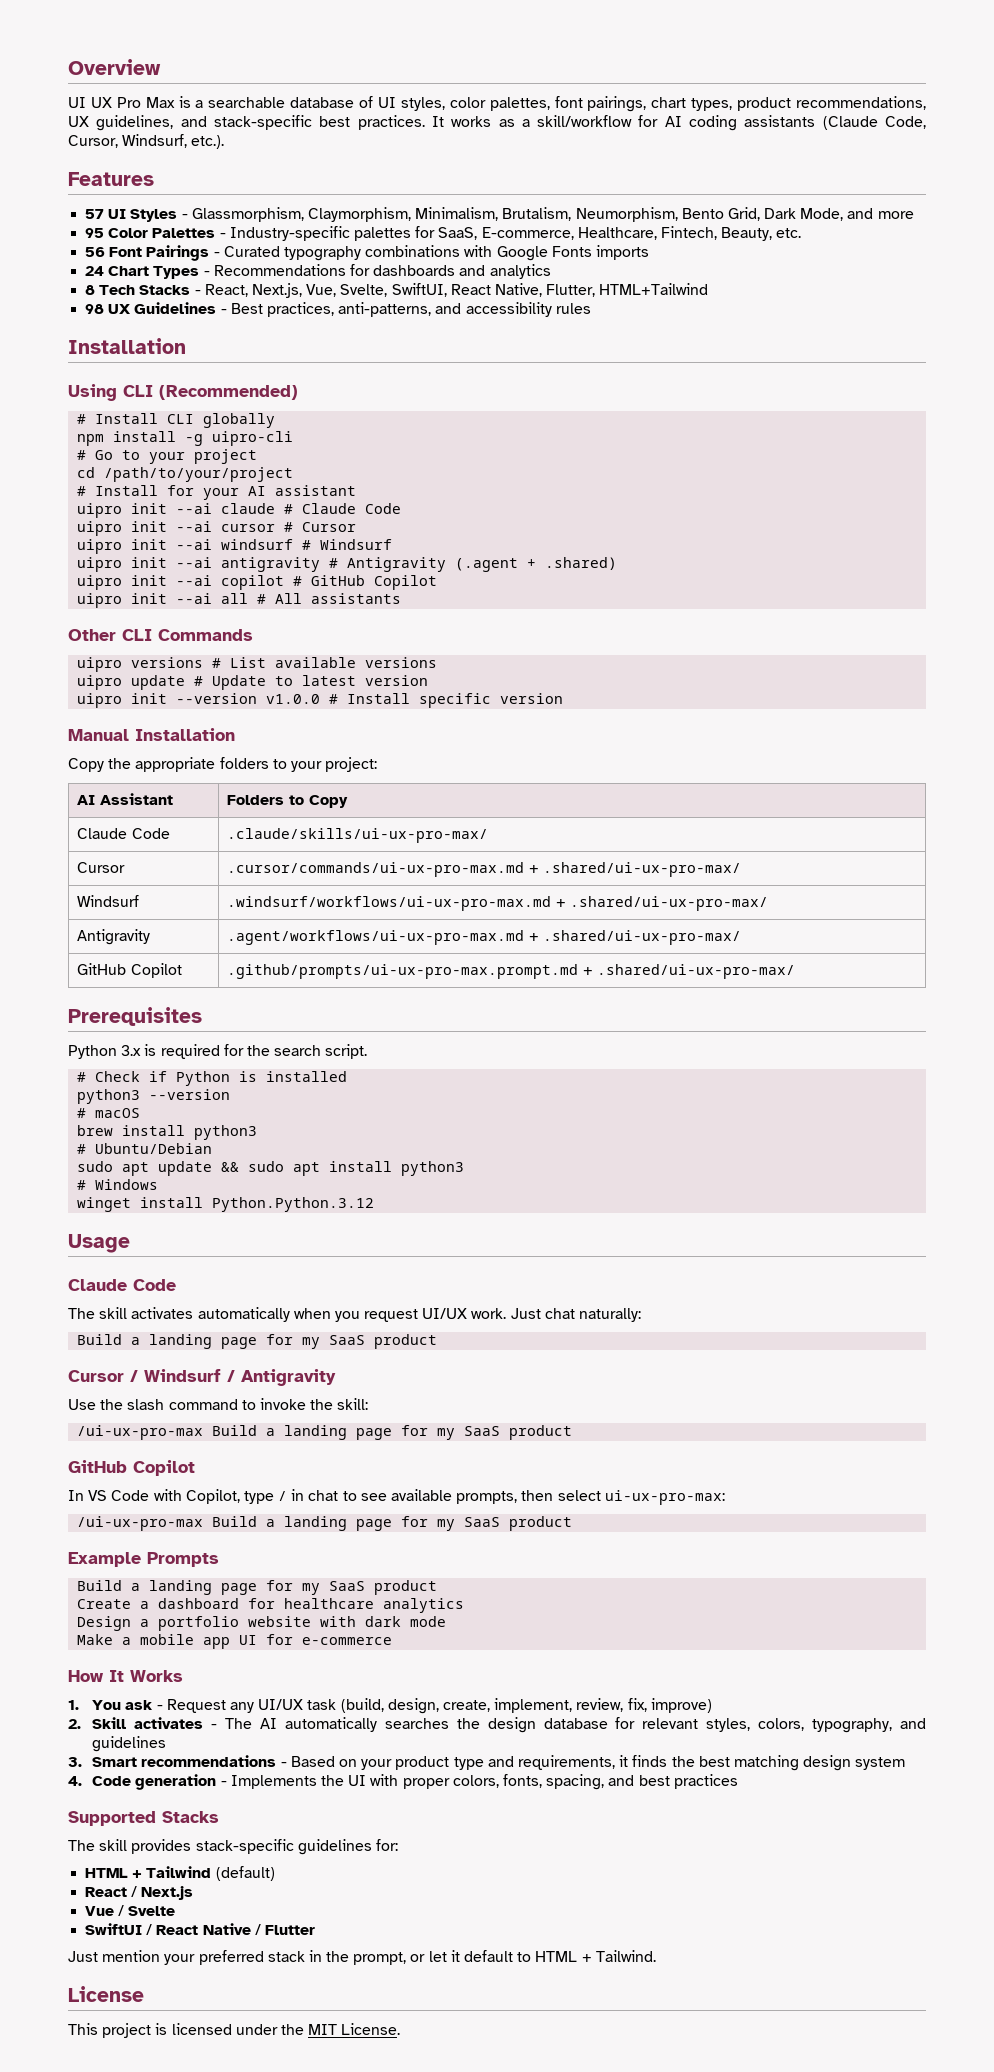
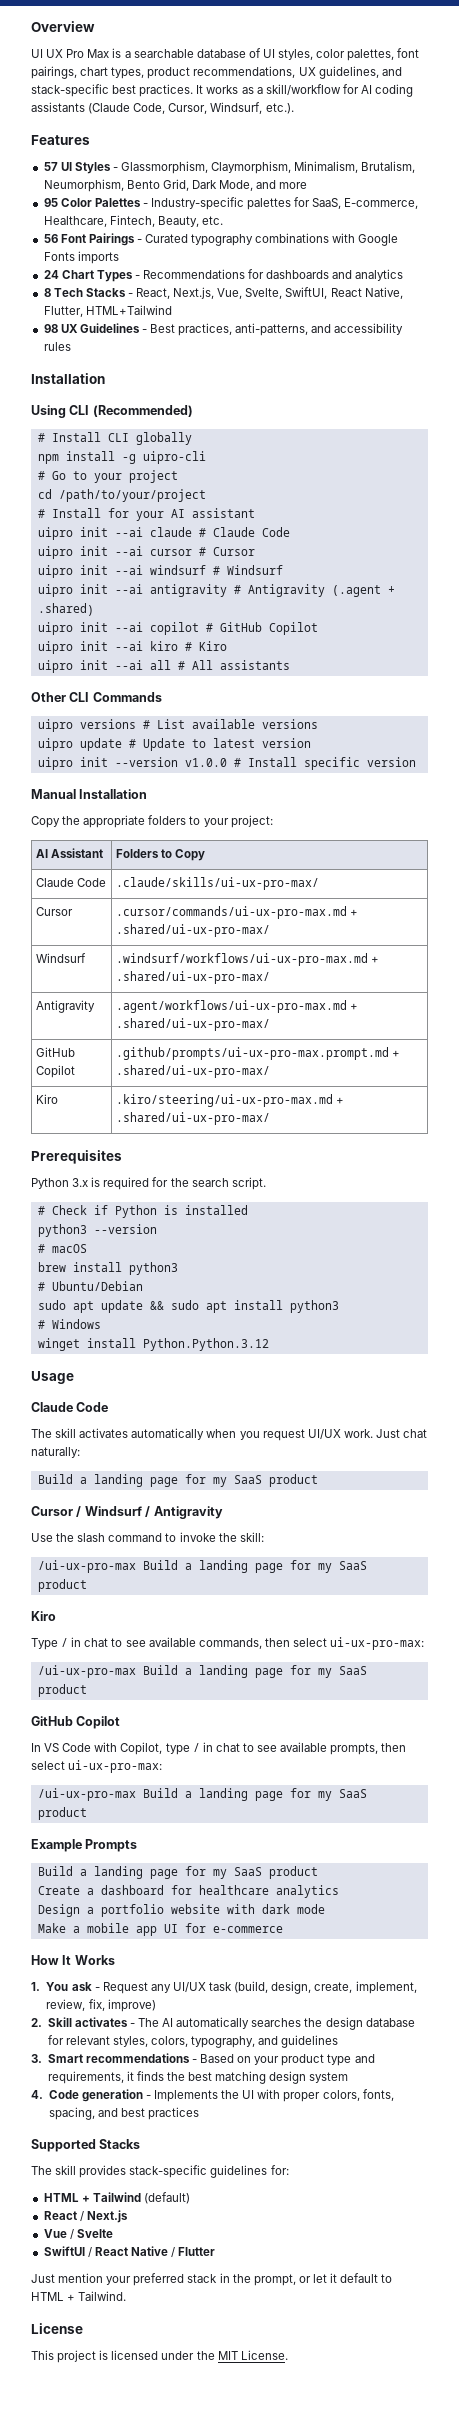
+ uipro init --ai kiro # Kiro
+ Kiro | .kiro/steering/ui-ux-pro-max.md + .shared/ui-ux-pro-max/
  Use the slash command to invoke the skill:
+ /ui-ux-pro-max Build a landing page for my SaaS product
+ Kiro
+ Type / in chat to see available commands, then select ui-ux-pro-max:

